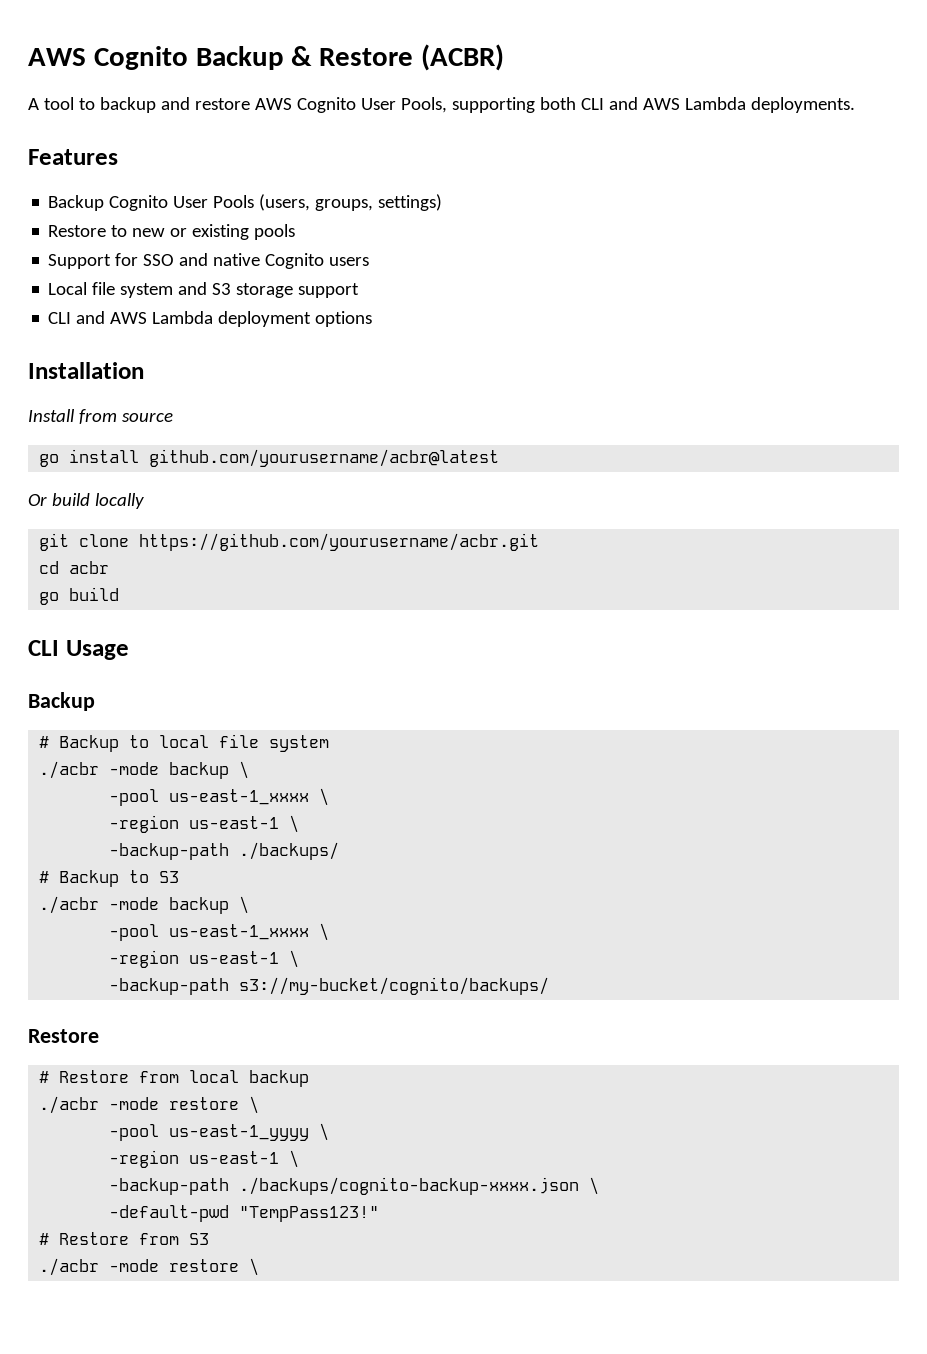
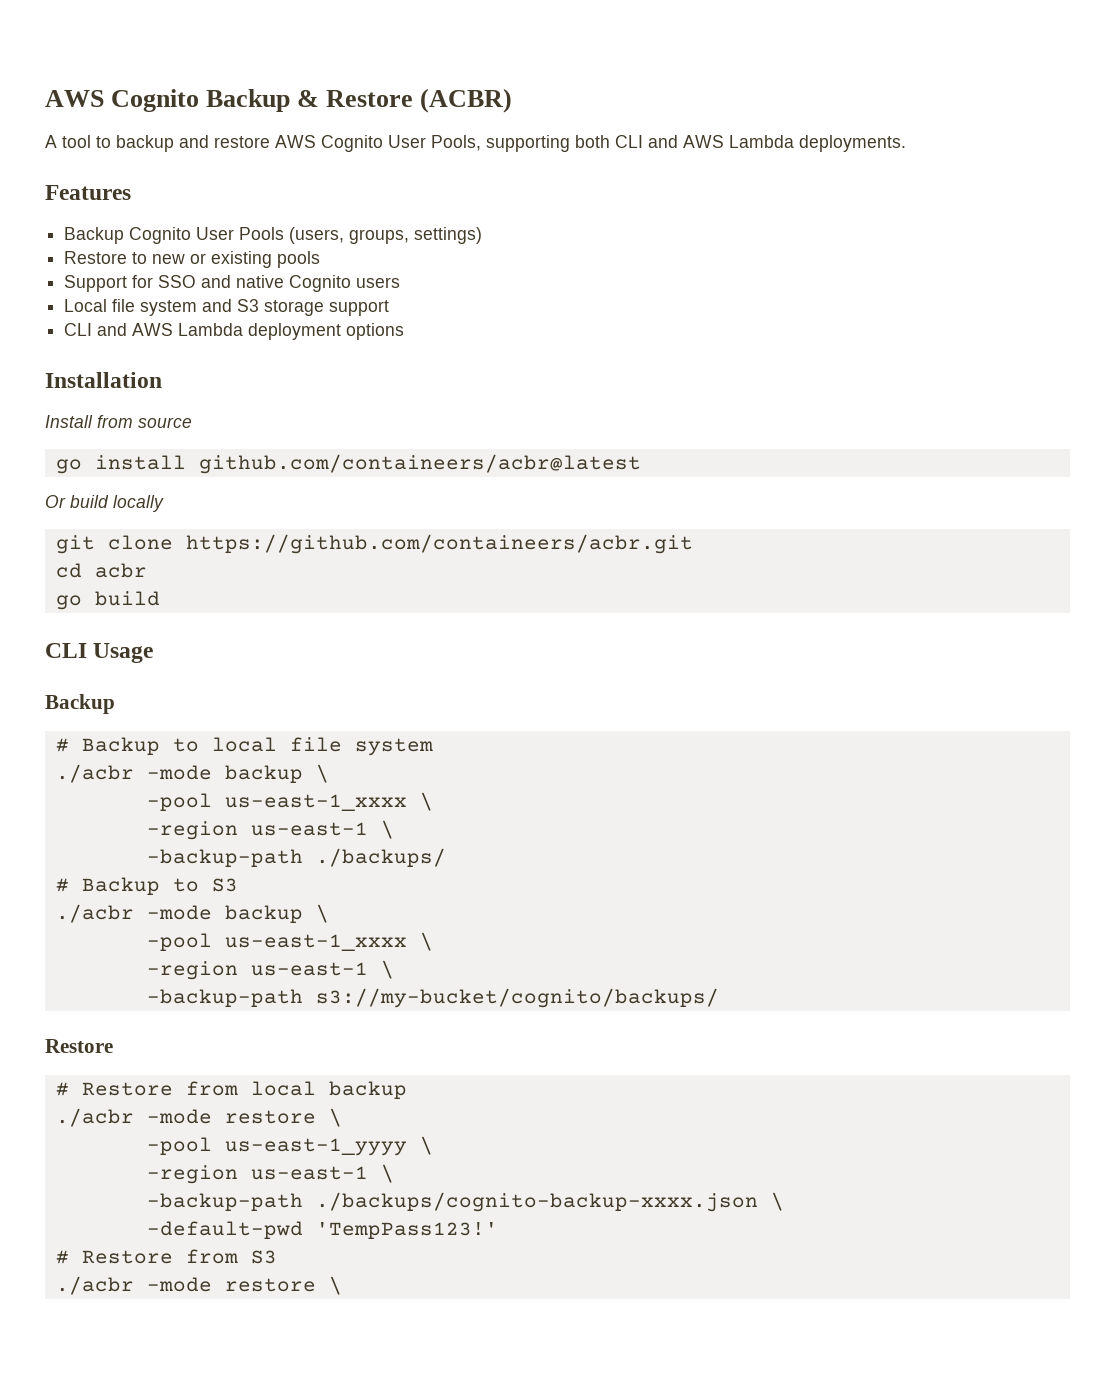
- go install github.com/yourusername/acbr@latest
+ go install github.com/containeers/acbr@latest
- git clone https://github.com/yourusername/acbr.git
+ git clone https://github.com/containeers/acbr.git
- -default-pwd "TempPass123!"
+ -default-pwd 'TempPass123!'

